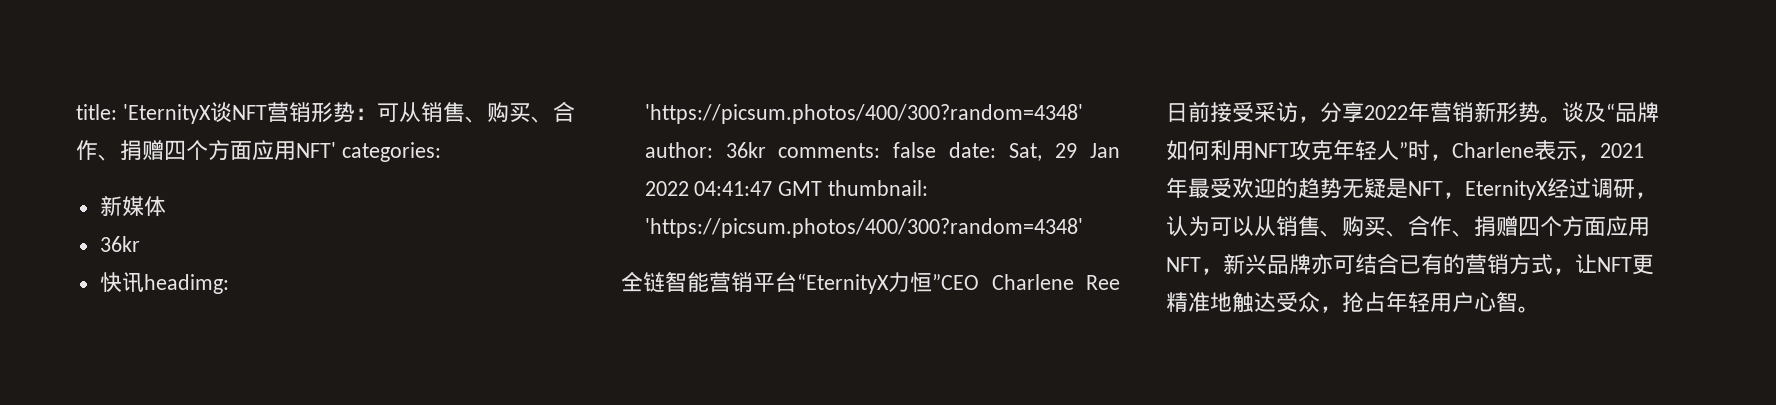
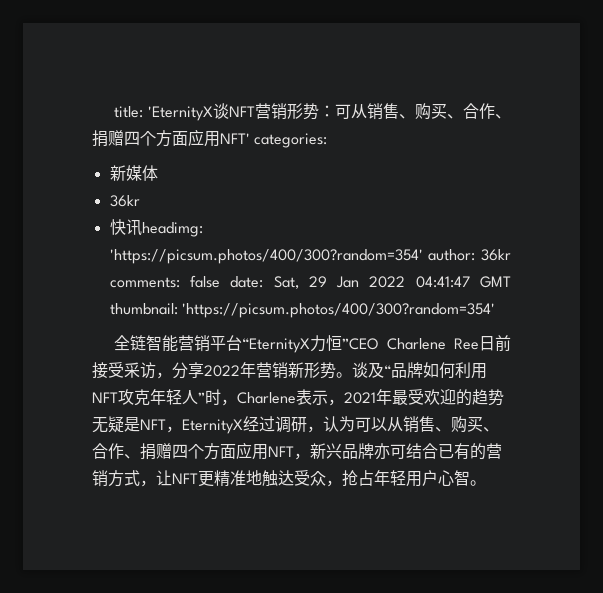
- 快讯headimg: 'https://picsum.photos/400/300?random=4348' author: 36kr comments: false date: Sat, 29 Jan 2022 04:41:47 GMT thumbnail: 'https://picsum.photos/400/300?random=4348'
+ 快讯headimg: 'https://picsum.photos/400/300?random=354' author: 36kr comments: false date: Sat, 29 Jan 2022 04:41:47 GMT thumbnail: 'https://picsum.photos/400/300?random=354'

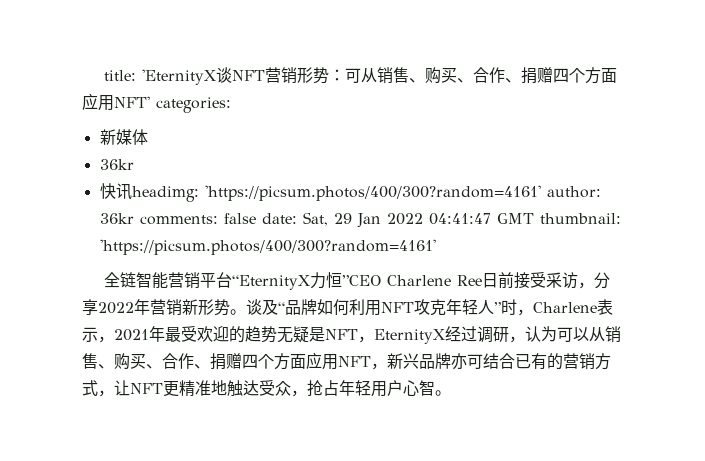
- 快讯headimg: 'https://picsum.photos/400/300?random=354' author: 36kr comments: false date: Sat, 29 Jan 2022 04:41:47 GMT thumbnail: 'https://picsum.photos/400/300?random=354'
+ 快讯headimg: 'https://picsum.photos/400/300?random=4161' author: 36kr comments: false date: Sat, 29 Jan 2022 04:41:47 GMT thumbnail: 'https://picsum.photos/400/300?random=4161'

